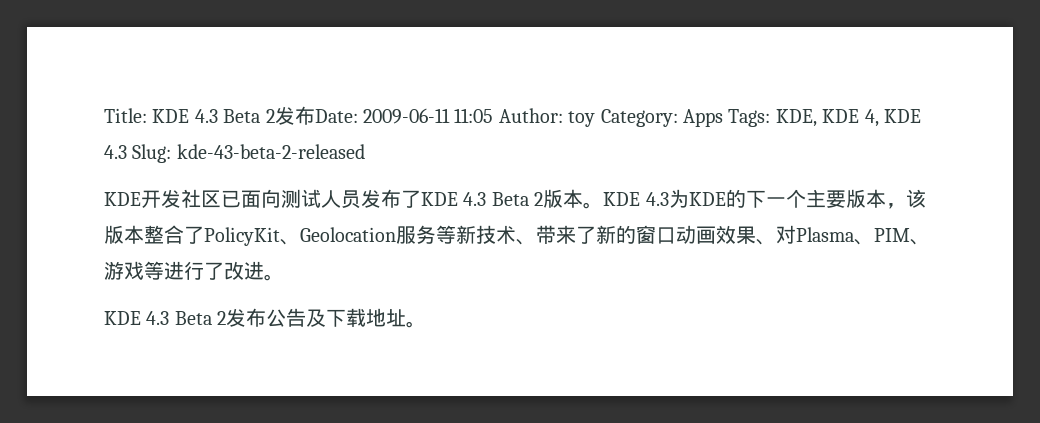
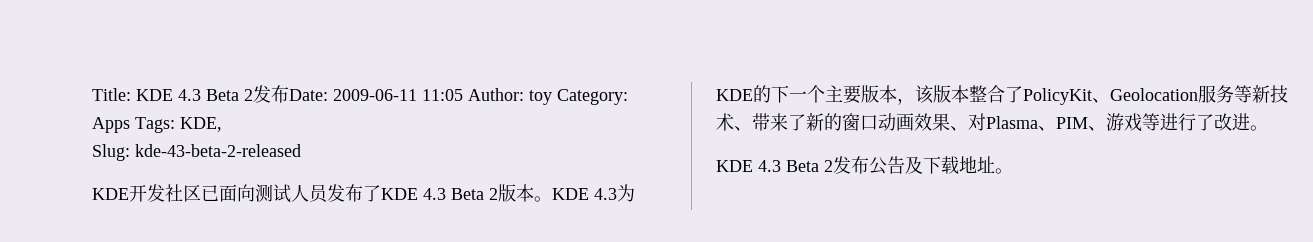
- Title: KDE 4.3 Beta 2发布Date: 2009-06-11 11:05 Author: toy Category: Apps Tags: KDE, KDE 4, KDE 4.3 Slug: kde-43-beta-2-released
+ Title: KDE 4.3 Beta 2发布Date: 2009-06-11 11:05 Author: toy Category: Apps Tags: KDE,
+ Slug: kde-43-beta-2-released

